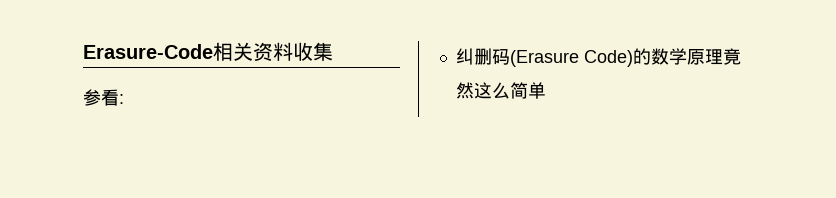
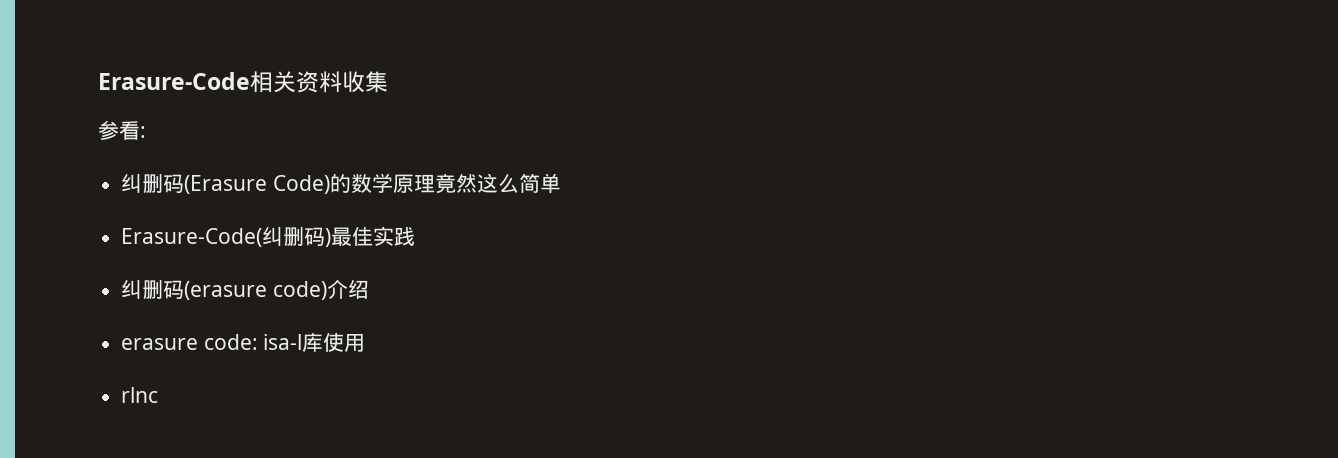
+ Erasure-Code(纠删码)最佳实践
+ 纠删码(erasure code)介绍
+ erasure code: isa-l库使用
+ rlnc

